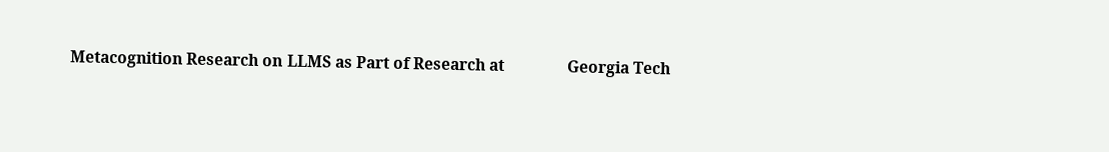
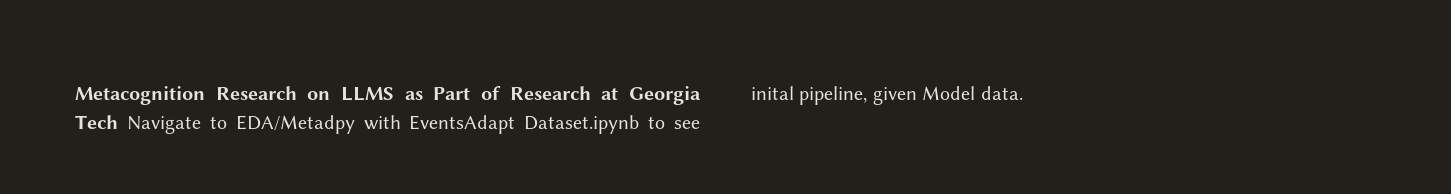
- Metacognition Research on LLMS as Part of Research at Georgia Tech
+ Metacognition Research on LLMS as Part of Research at Georgia Tech Navigate to EDA/Metadpy with EventsAdapt Dataset.ipynb to see inital pipeline, given Model data.

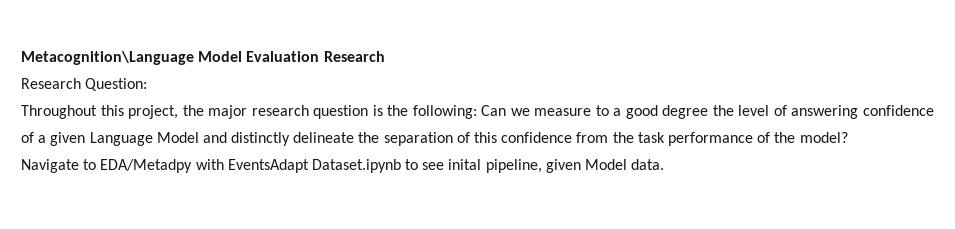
- Metacognition Research on LLMS as Part of Research at Georgia Tech Navigate to EDA/Metadpy with EventsAdapt Dataset.ipynb to see inital pipeline, given Model data.
+ Metacognition\Language Model Evaluation Research
+ Research Question:
+ Throughout this project, the major research question is the following: Can we measure to a good degree the level of answering confidence of a given Language Model and distinctly delineate the separation of this confidence from the task performance of the model?
+ Navigate to EDA/Metadpy with EventsAdapt Dataset.ipynb to see inital pipeline, given Model data.

